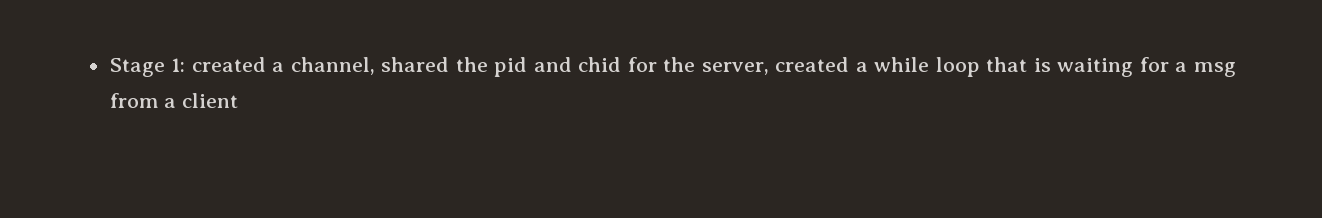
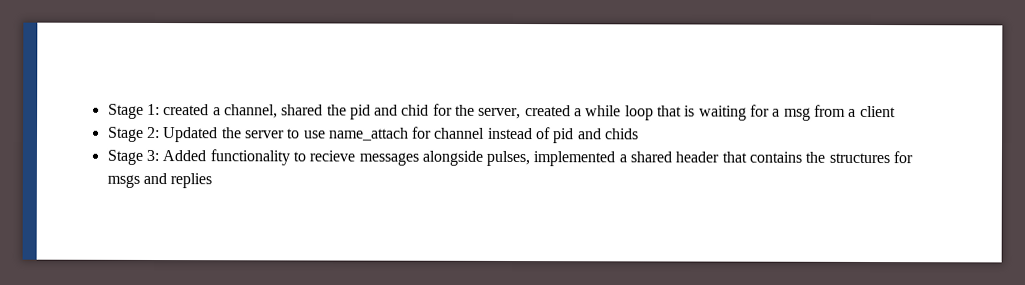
+ Stage 2: Updated the server to use name_attach for channel instead of pid and chids
+ Stage 3: Added functionality to recieve messages alongside pulses, implemented a shared header that contains the structures for msgs and replies

